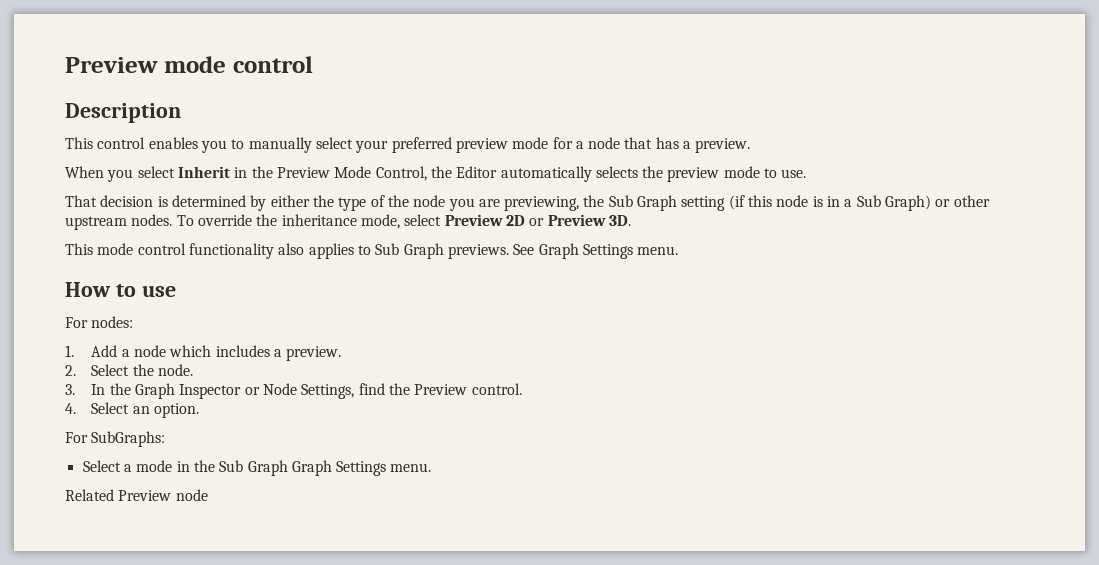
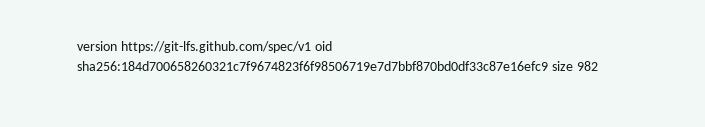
- Preview mode control
- Description
- This control enables you to manually select your preferred preview mode for a node that has a preview.
- When you select Inherit in the Preview Mode Control, the Editor automatically selects the preview mode to use.
- That decision is determined by either the type of the node you are previewing, the Sub Graph setting (if this node is in a Sub Graph) or other upstream nodes. To override the inheritance mode, select Preview 2D or Preview 3D.
- This mode control functionality also applies to Sub Graph previews. See Graph Settings menu.
- How to use
- For nodes:
- 1. Add a node which includes a preview.
- 2. Select the node.
- 3. In the Graph Inspector or Node Settings, find the Preview control.
- 4. Select an option.
- For SubGraphs:
- Select a mode in the Sub Graph Graph Settings menu.
- Related Preview node
+ version https://git-lfs.github.com/spec/v1 oid sha256:184d700658260321c7f9674823f6f98506719e7d7bbf870bd0df33c87e16efc9 size 982

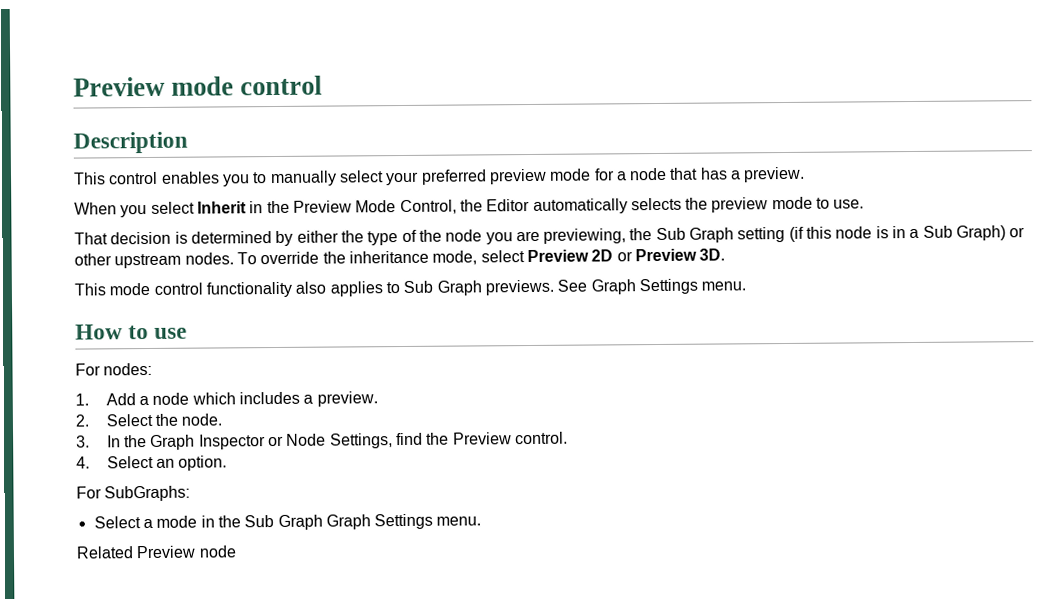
- version https://git-lfs.github.com/spec/v1 oid sha256:184d700658260321c7f9674823f6f98506719e7d7bbf870bd0df33c87e16efc9 size 982
+ Preview mode control
+ Description
+ This control enables you to manually select your preferred preview mode for a node that has a preview.
+ When you select Inherit in the Preview Mode Control, the Editor automatically selects the preview mode to use.
+ That decision is determined by either the type of the node you are previewing, the Sub Graph setting (if this node is in a Sub Graph) or other upstream nodes. To override the inheritance mode, select Preview 2D or Preview 3D.
+ This mode control functionality also applies to Sub Graph previews. See Graph Settings menu.
+ How to use
+ For nodes:
+ 1. Add a node which includes a preview.
+ 2. Select the node.
+ 3. In the Graph Inspector or Node Settings, find the Preview control.
+ 4. Select an option.
+ For SubGraphs:
+ Select a mode in the Sub Graph Graph Settings menu.
+ Related Preview node

